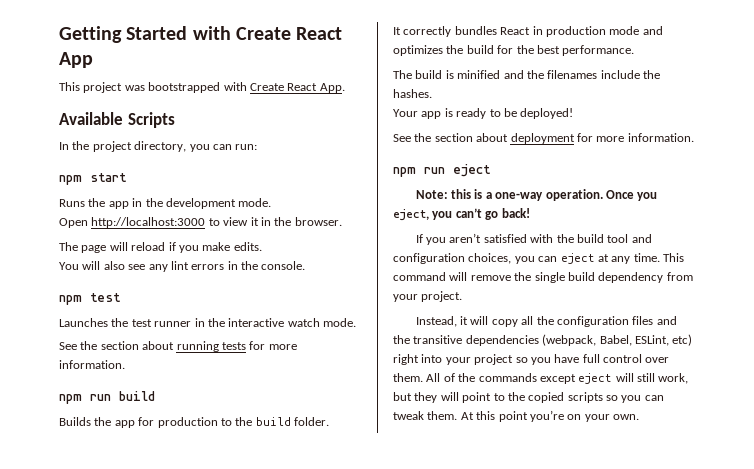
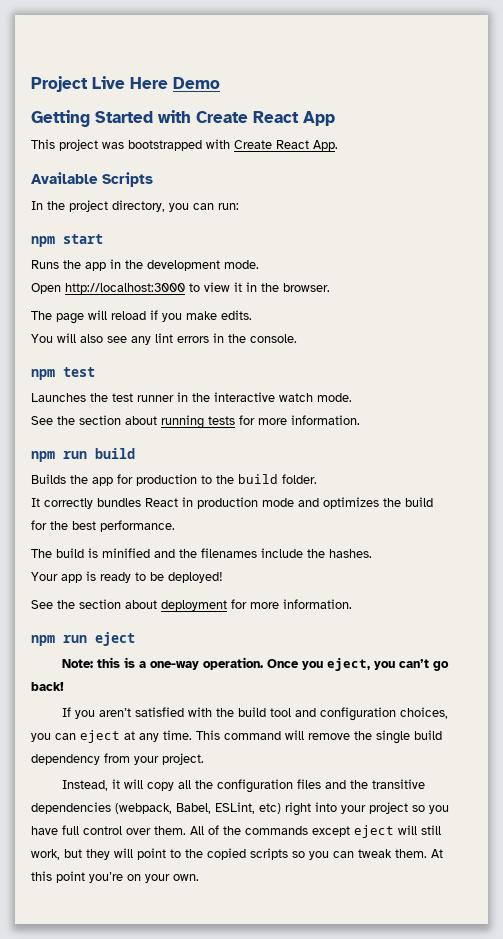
+ Project Live Here Demo

